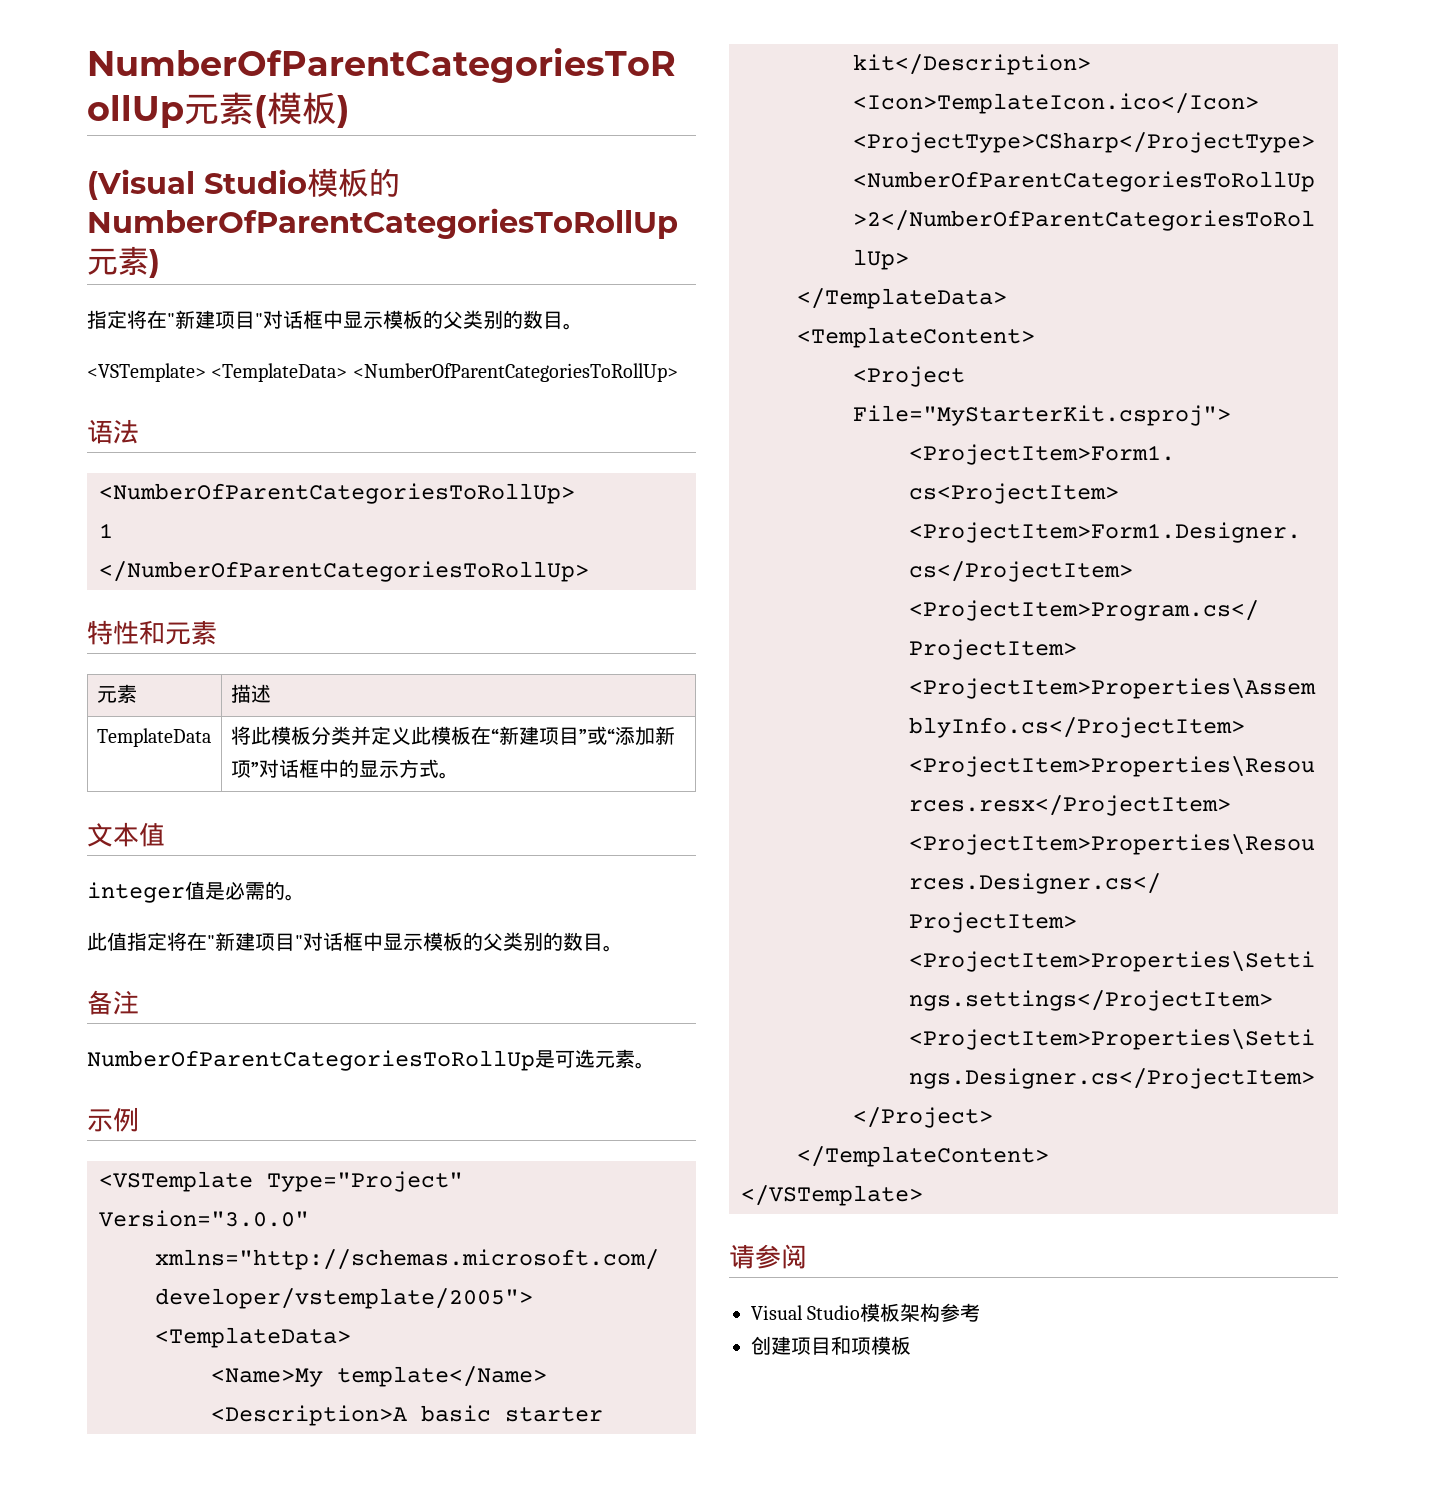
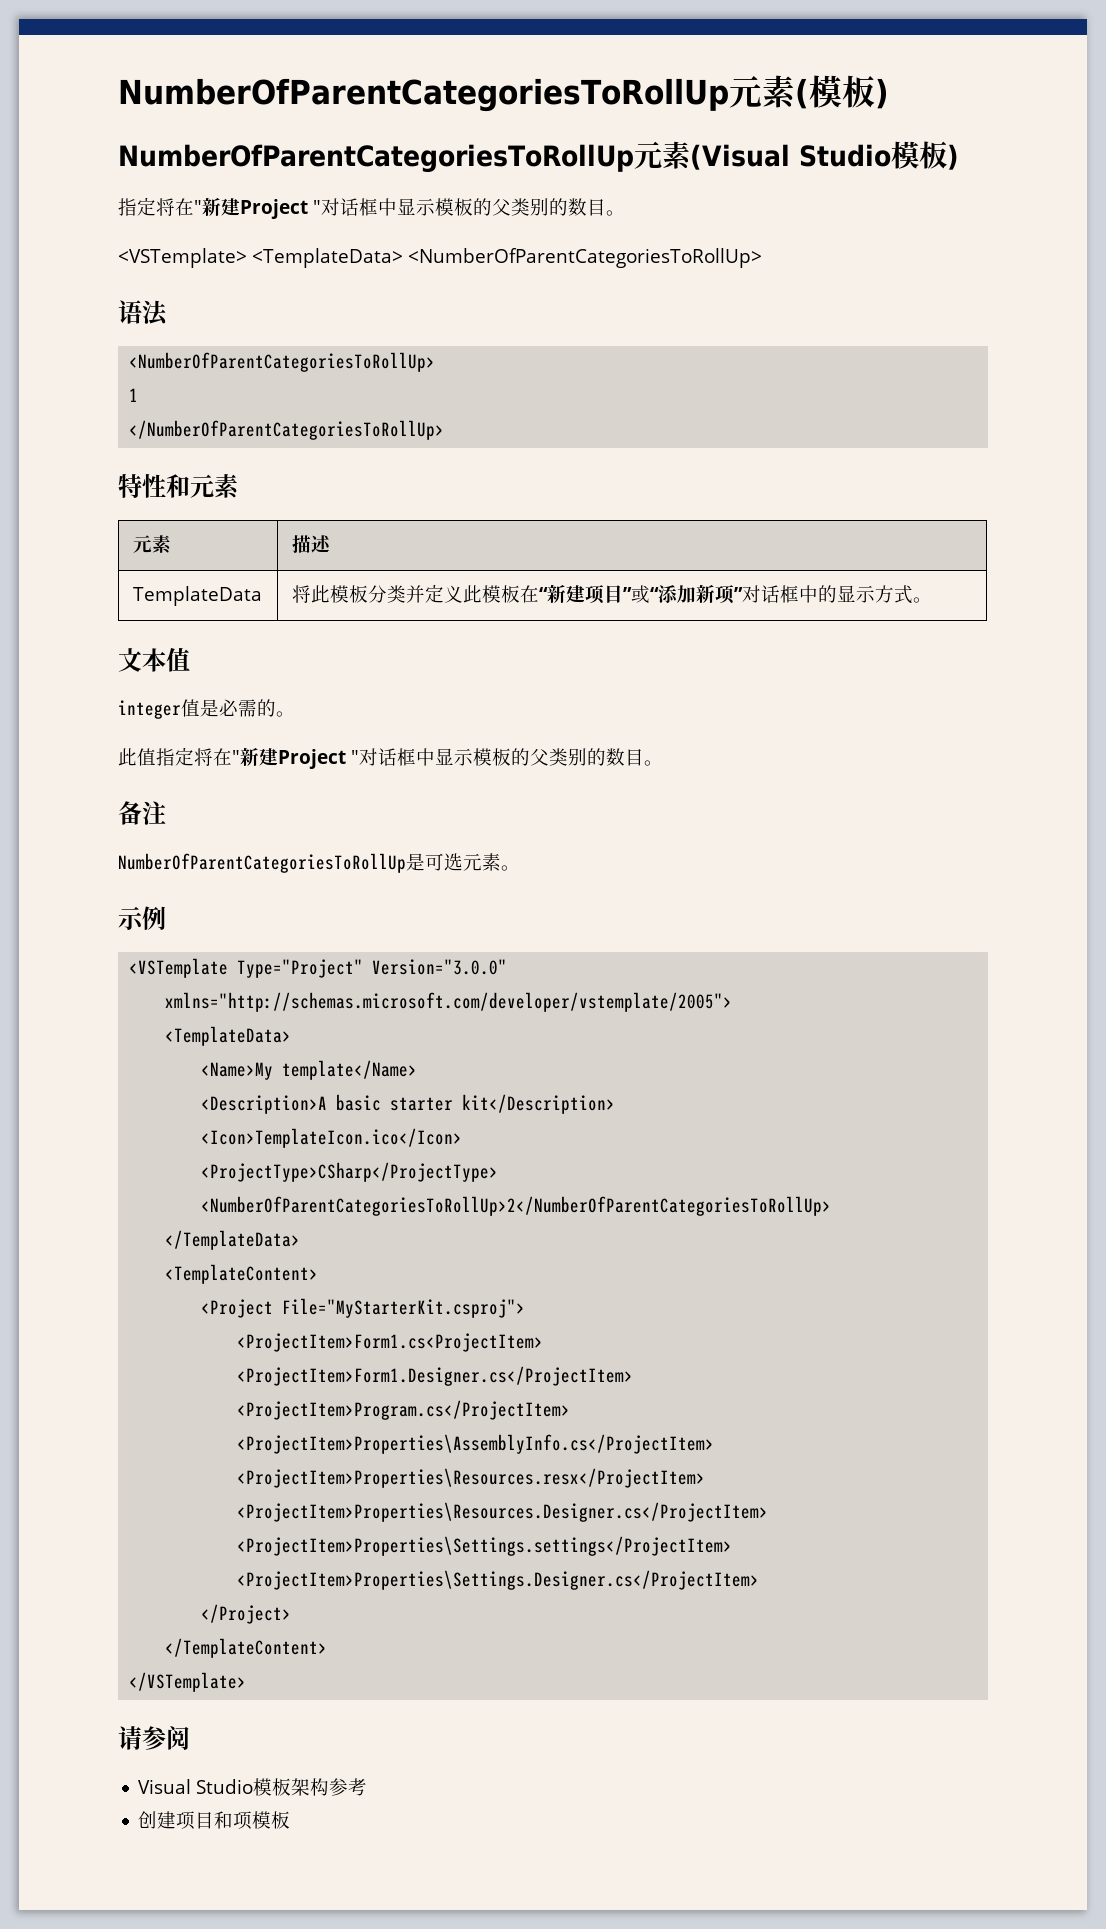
- (Visual Studio模板的NumberOfParentCategoriesToRollUp元素)
- 指定将在"新建项目"对话框中显示模板的父类别的数目。
+ NumberOfParentCategoriesToRollUp元素(Visual Studio模板)
+ 指定将在"新建Project "对话框中显示模板的父类别的数目。
- 此值指定将在"新建项目"对话框中显示模板的父类别的数目。
+ 此值指定将在"新建Project "对话框中显示模板的父类别的数目。

